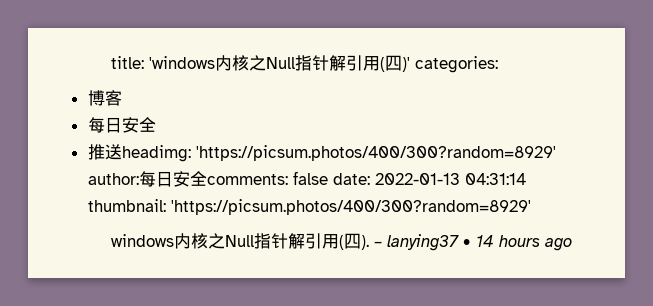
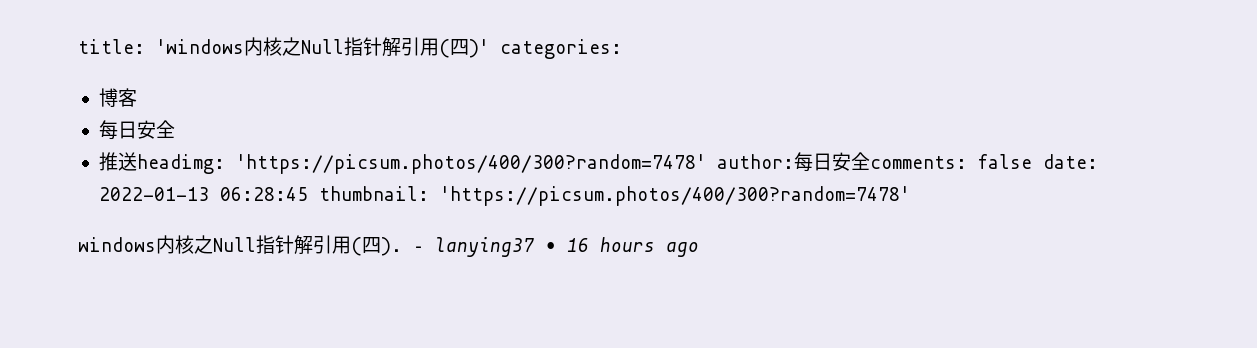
- 推送headimg: 'https://picsum.photos/400/300?random=8929' author:每日安全comments: false date: 2022-01-13 04:31:14 thumbnail: 'https://picsum.photos/400/300?random=8929'
+ 推送headimg: 'https://picsum.photos/400/300?random=7478' author:每日安全comments: false date: 2022-01-13 06:28:45 thumbnail: 'https://picsum.photos/400/300?random=7478'
- – lanying37 • 14 hours ago
+ – lanying37 • 16 hours ago

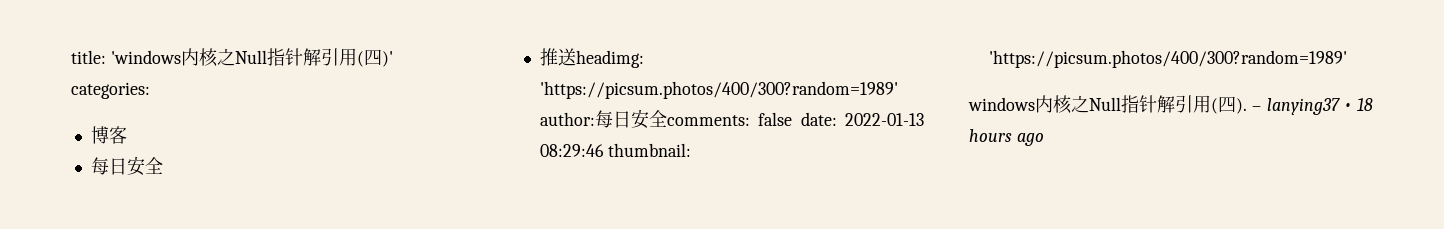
- 推送headimg: 'https://picsum.photos/400/300?random=7478' author:每日安全comments: false date: 2022-01-13 06:28:45 thumbnail: 'https://picsum.photos/400/300?random=7478'
+ 推送headimg: 'https://picsum.photos/400/300?random=1989' author:每日安全comments: false date: 2022-01-13 08:29:46 thumbnail: 'https://picsum.photos/400/300?random=1989'
- – lanying37 • 16 hours ago
+ – lanying37 • 18 hours ago

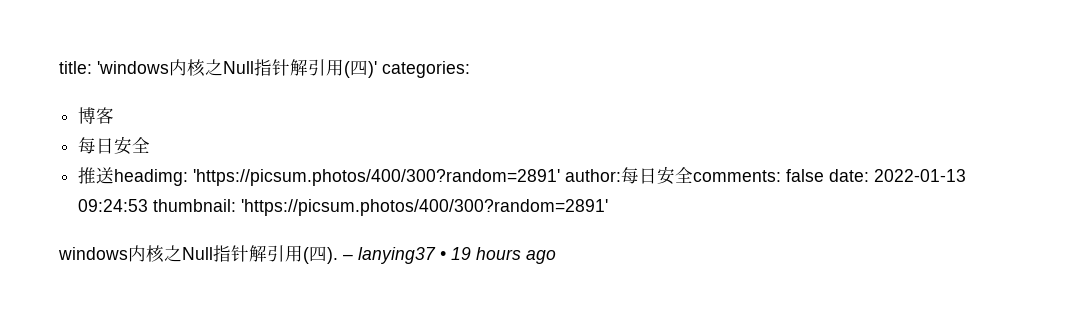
- 推送headimg: 'https://picsum.photos/400/300?random=1989' author:每日安全comments: false date: 2022-01-13 08:29:46 thumbnail: 'https://picsum.photos/400/300?random=1989'
+ 推送headimg: 'https://picsum.photos/400/300?random=2891' author:每日安全comments: false date: 2022-01-13 09:24:53 thumbnail: 'https://picsum.photos/400/300?random=2891'
- – lanying37 • 18 hours ago
+ – lanying37 • 19 hours ago

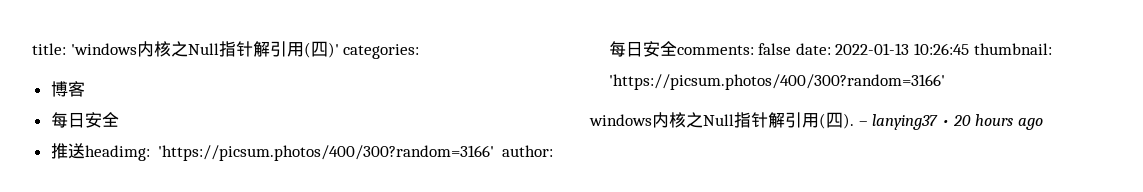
- 推送headimg: 'https://picsum.photos/400/300?random=2891' author:每日安全comments: false date: 2022-01-13 09:24:53 thumbnail: 'https://picsum.photos/400/300?random=2891'
+ 推送headimg: 'https://picsum.photos/400/300?random=3166' author:每日安全comments: false date: 2022-01-13 10:26:45 thumbnail: 'https://picsum.photos/400/300?random=3166'
- – lanying37 • 19 hours ago
+ – lanying37 • 20 hours ago

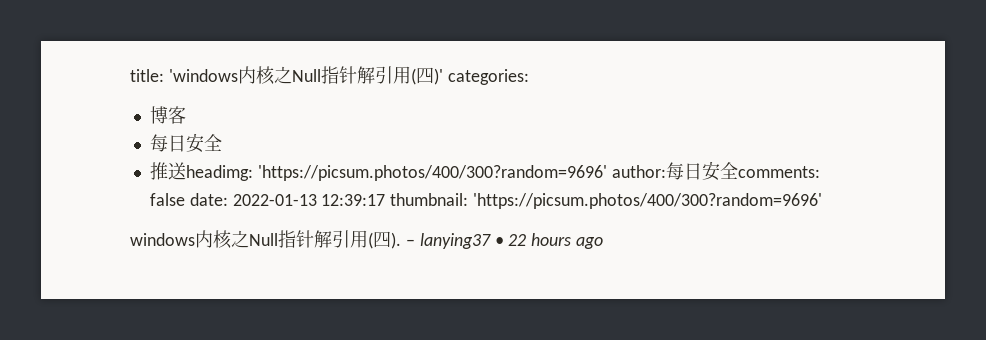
- 推送headimg: 'https://picsum.photos/400/300?random=3166' author:每日安全comments: false date: 2022-01-13 10:26:45 thumbnail: 'https://picsum.photos/400/300?random=3166'
+ 推送headimg: 'https://picsum.photos/400/300?random=9696' author:每日安全comments: false date: 2022-01-13 12:39:17 thumbnail: 'https://picsum.photos/400/300?random=9696'
- – lanying37 • 20 hours ago
+ – lanying37 • 22 hours ago

